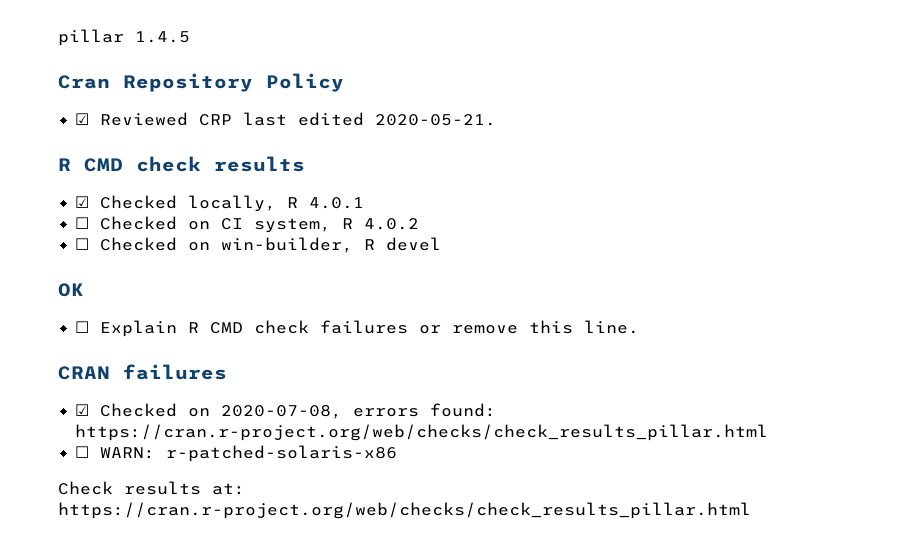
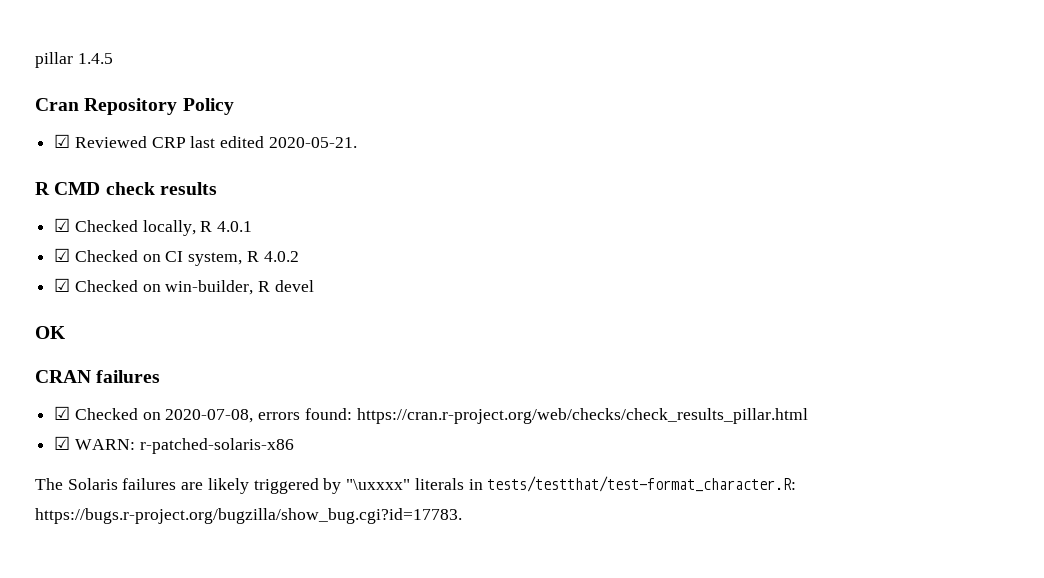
- ☐ Checked on CI system, R 4.0.2
+ ☑ Checked on CI system, R 4.0.2
- ☐ Checked on win-builder, R devel
+ ☑ Checked on win-builder, R devel
- ☐ Explain R CMD check failures or remove this line.
- ☐ WARN: r-patched-solaris-x86
+ ☑ WARN: r-patched-solaris-x86
- Check results at: https://cran.r-project.org/web/checks/check_results_pillar.html
+ The Solaris failures are likely triggered by "\uxxxx" literals in tests/testthat/test-format_character.R: https://bugs.r-project.org/bugzilla/show_bug.cgi?id=17783.

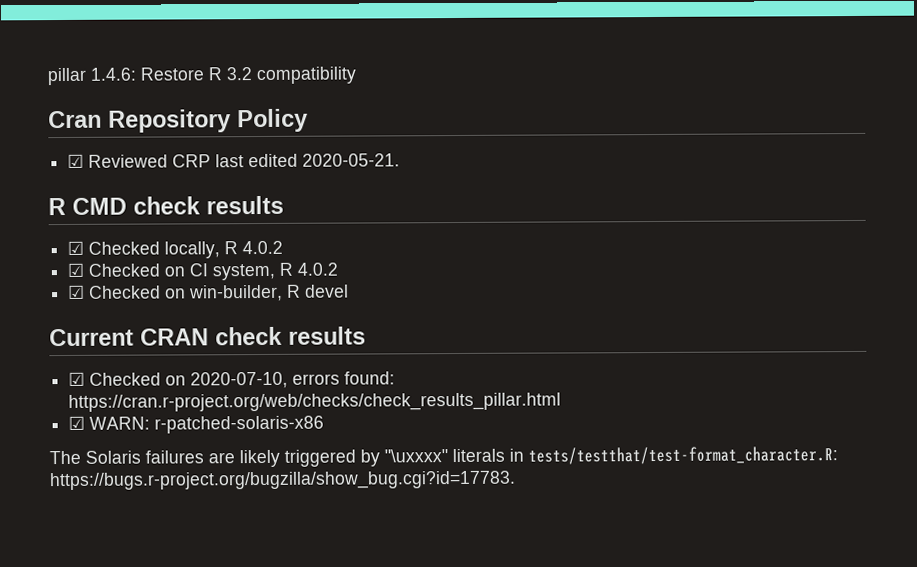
- pillar 1.4.5
+ pillar 1.4.6: Restore R 3.2 compatibility
- ☑ Checked locally, R 4.0.1
+ ☑ Checked locally, R 4.0.2
- OK
- CRAN failures
- ☑ Checked on 2020-07-08, errors found: https://cran.r-project.org/web/checks/check_results_pillar.html
+ Current CRAN check results
+ ☑ Checked on 2020-07-10, errors found: https://cran.r-project.org/web/checks/check_results_pillar.html

